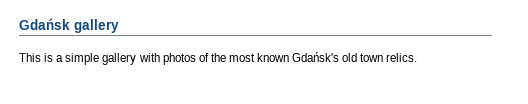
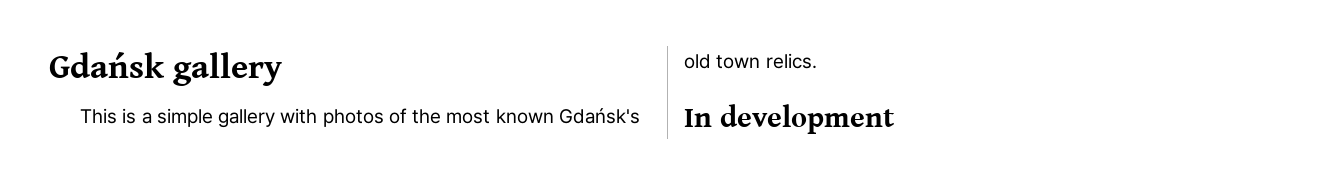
+ In development

